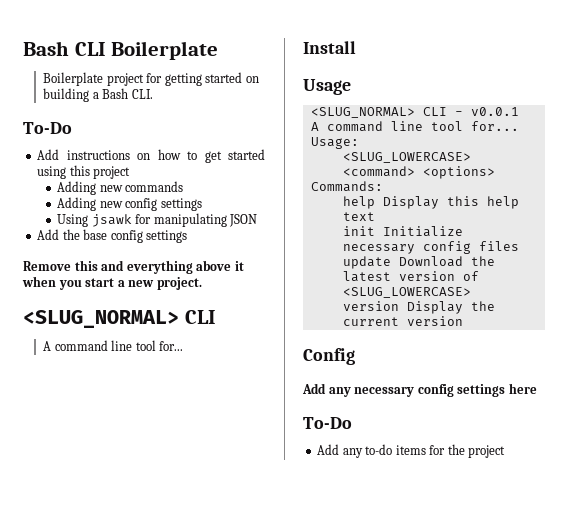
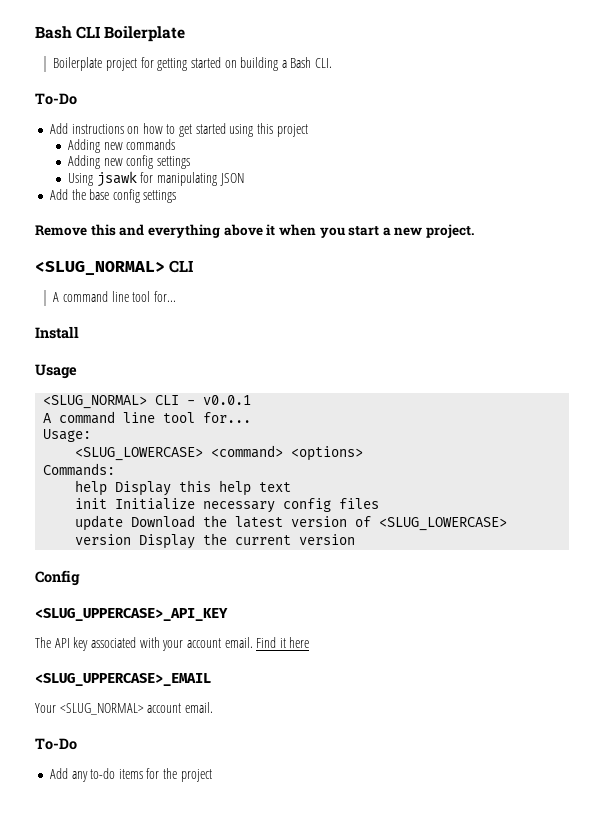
- Add any necessary config settings here
+ <SLUG_UPPERCASE>_API_KEY
+ The API key associated with your account email. Find it here
+ <SLUG_UPPERCASE>_EMAIL
+ Your <SLUG_NORMAL> account email.

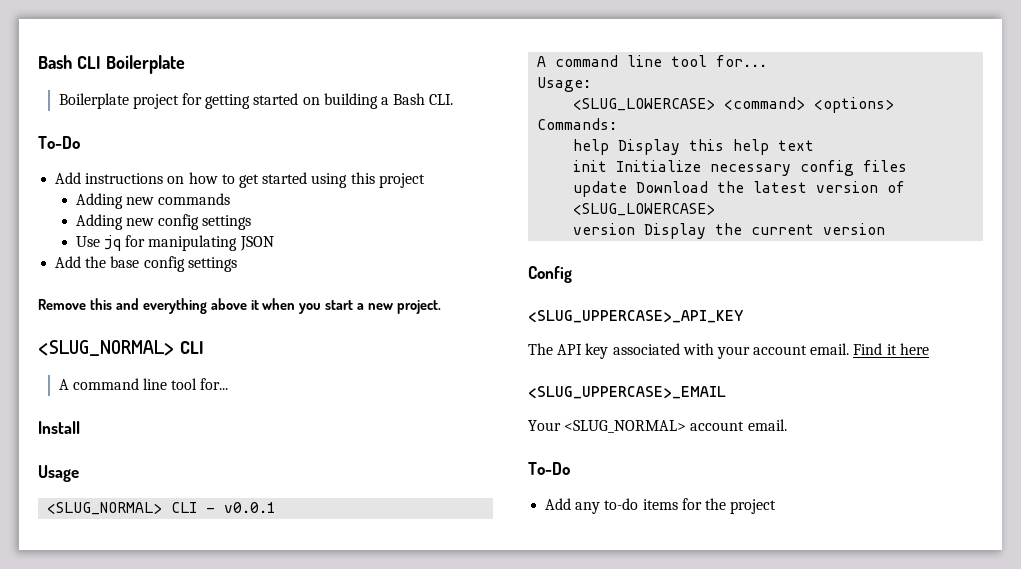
- Using jsawk for manipulating JSON
+ Use jq for manipulating JSON

